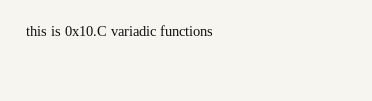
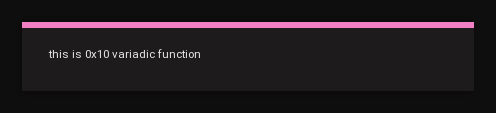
- this is 0x10.C variadic functions
+ this is 0x10 variadic function

